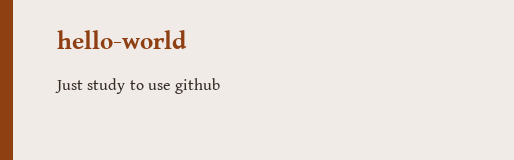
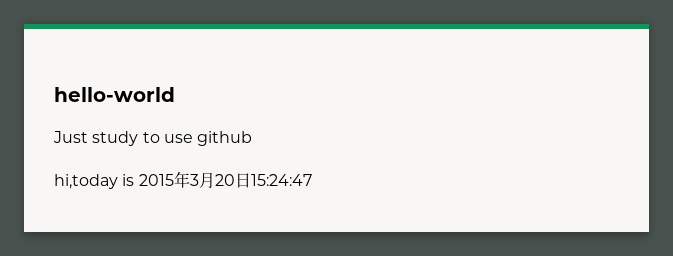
+ hi,today is 2015年3月20日15:24:47

